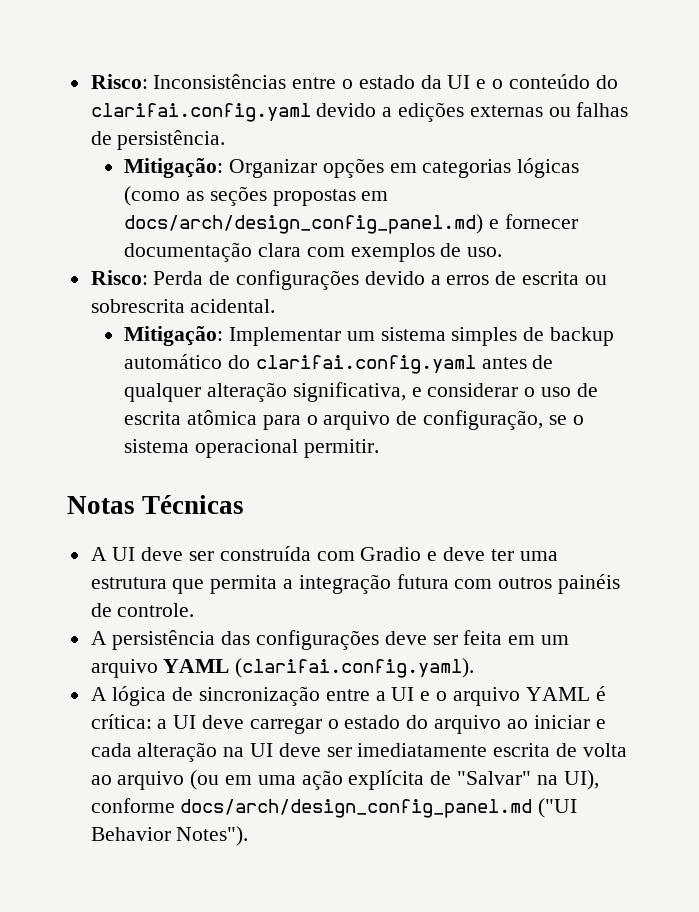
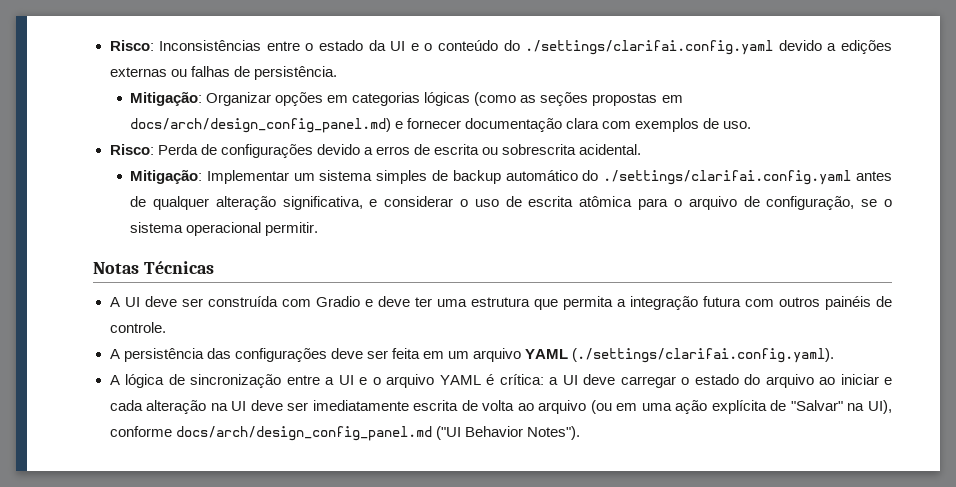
- Risco: Inconsistências entre o estado da UI e o conteúdo do clarifai.config.yaml devido a edições externas ou falhas de persistência.
+ Risco: Inconsistências entre o estado da UI e o conteúdo do ./settings/clarifai.config.yaml devido a edições externas ou falhas de persistência.
- Mitigação: Implementar um sistema simples de backup automático do clarifai.config.yaml antes de qualquer alteração significativa, e considerar o uso de escrita atômica para o arquivo de configuração, se o sistema operacional permitir.
+ Mitigação: Implementar um sistema simples de backup automático do ./settings/clarifai.config.yaml antes de qualquer alteração significativa, e considerar o uso de escrita atômica para o arquivo de configuração, se o sistema operacional permitir.
- A persistência das configurações deve ser feita em um arquivo YAML (clarifai.config.yaml).
+ A persistência das configurações deve ser feita em um arquivo YAML (./settings/clarifai.config.yaml).

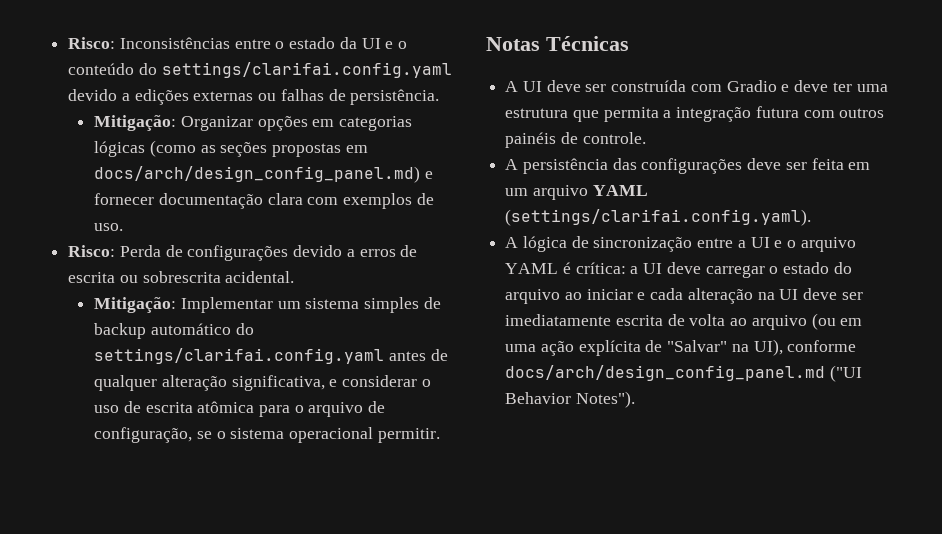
- Risco: Inconsistências entre o estado da UI e o conteúdo do ./settings/clarifai.config.yaml devido a edições externas ou falhas de persistência.
+ Risco: Inconsistências entre o estado da UI e o conteúdo do settings/clarifai.config.yaml devido a edições externas ou falhas de persistência.
- Mitigação: Implementar um sistema simples de backup automático do ./settings/clarifai.config.yaml antes de qualquer alteração significativa, e considerar o uso de escrita atômica para o arquivo de configuração, se o sistema operacional permitir.
+ Mitigação: Implementar um sistema simples de backup automático do settings/clarifai.config.yaml antes de qualquer alteração significativa, e considerar o uso de escrita atômica para o arquivo de configuração, se o sistema operacional permitir.
- A persistência das configurações deve ser feita em um arquivo YAML (./settings/clarifai.config.yaml).
+ A persistência das configurações deve ser feita em um arquivo YAML (settings/clarifai.config.yaml).

